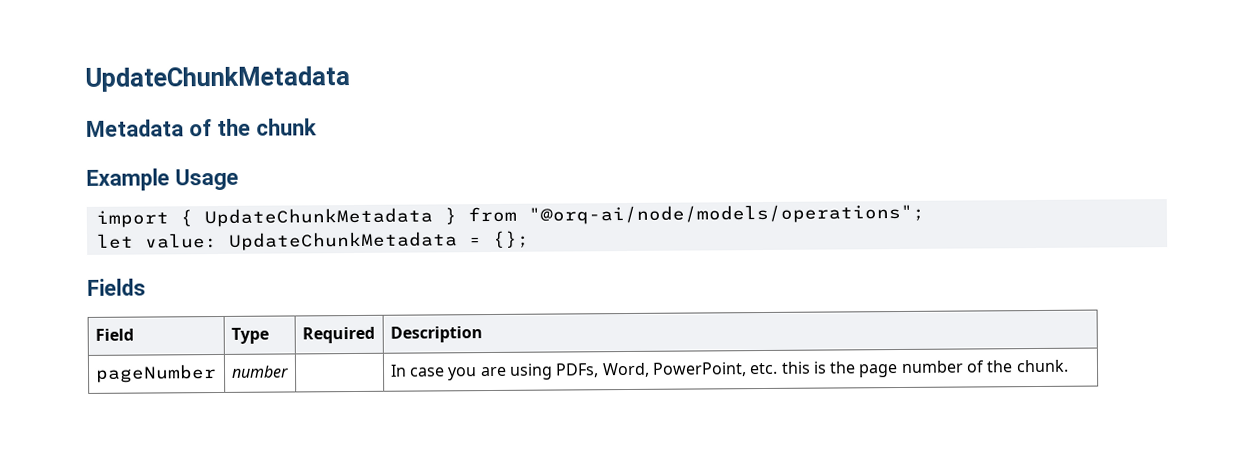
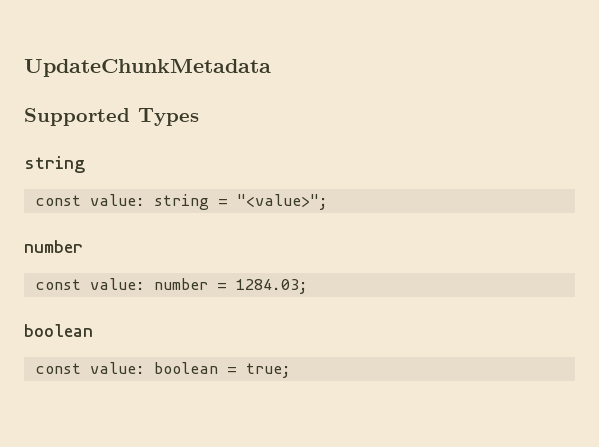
- Metadata of the chunk
- Example Usage
- import { UpdateChunkMetadata } from "@orq-ai/node/models/operations";
- let value: UpdateChunkMetadata = {};
- Fields
- Field | Type | Required | Description
- pageNumber | number | | In case you are using PDFs, Word, PowerPoint, etc. this is the page number of the chunk.
+ Supported Types
+ string
+ const value: string = "<value>";
+ number
+ const value: number = 1284.03;
+ boolean
+ const value: boolean = true;

